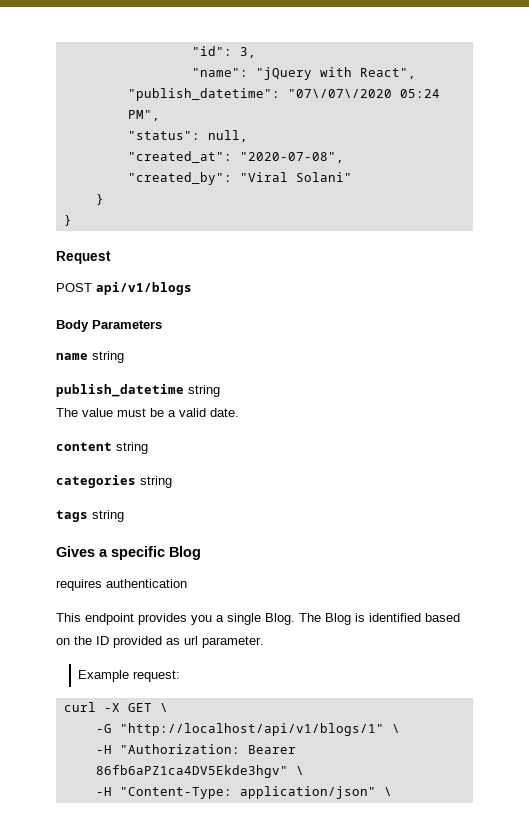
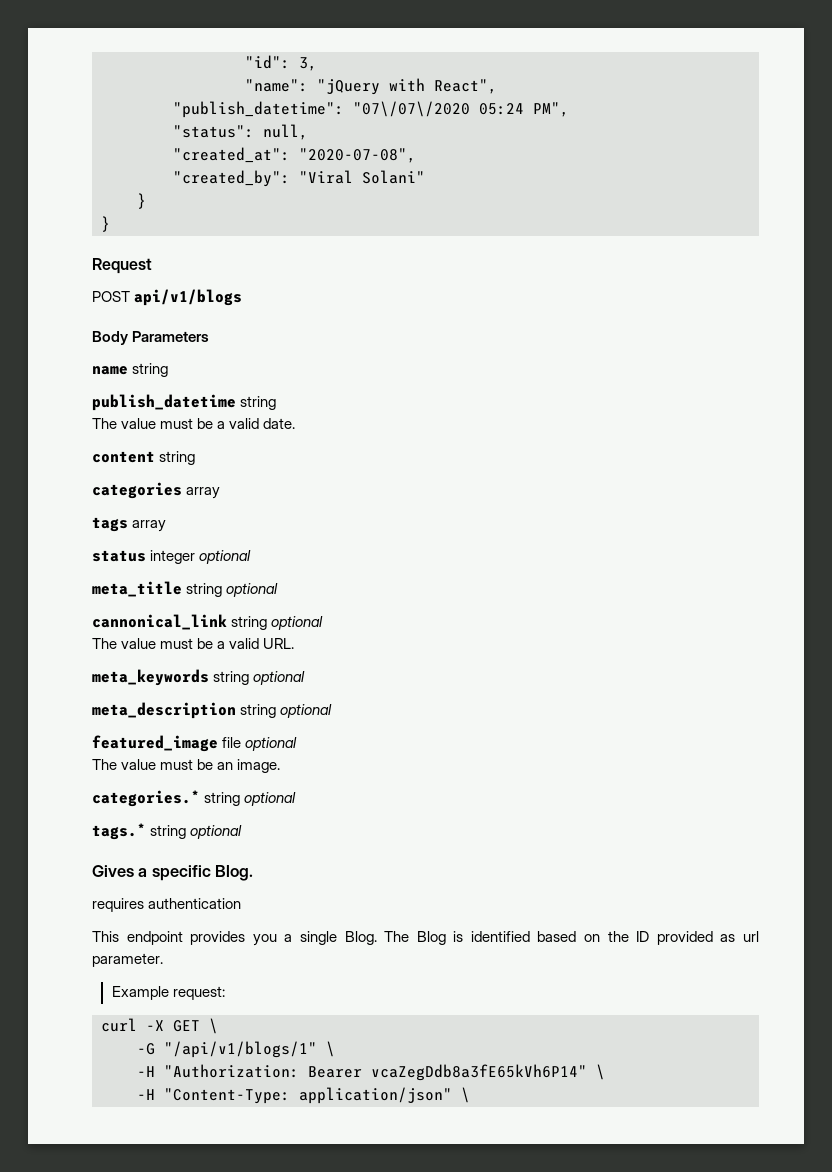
- categories string
+ categories array
- tags string
+ tags array
+ status integer optional
+ meta_title string optional
+ cannonical_link string optional
+ The value must be a valid URL.
+ meta_keywords string optional
+ meta_description string optional
+ featured_image file optional
+ The value must be an image.
+ categories.* string optional
+ tags.* string optional
- Gives a specific Blog
+ Gives a specific Blog.
- -G "http://localhost/api/v1/blogs/1" \
+ -G "/api/v1/blogs/1" \
- -H "Authorization: Bearer 86fb6aPZ1ca4DV5Ekde3hgv" \
+ -H "Authorization: Bearer vcaZegDdb8a3fE65kVh6P14" \

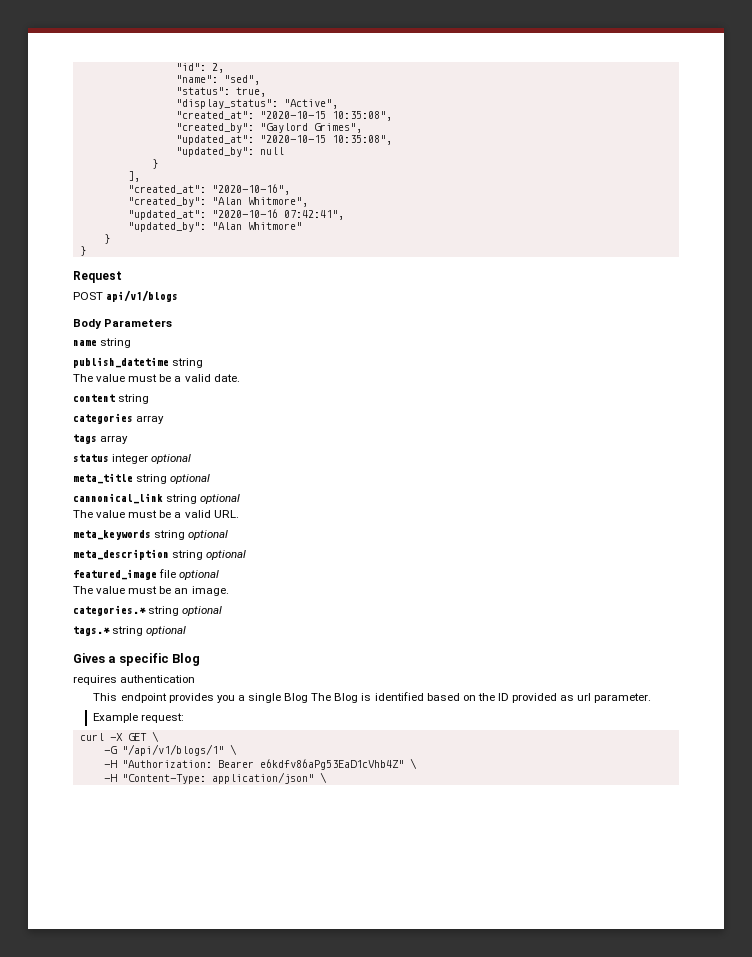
- "id": 3,
+ "id": 2,
- "name": "jQuery with React",
- "publish_datetime": "07\/07\/2020 05:24 PM",
- "status": null,
- "created_at": "2020-07-08",
- "created_by": "Viral Solani"
+ "name": "sed",
+ "status": true,
+ "display_status": "Active",
+ "created_at": "2020-10-15 10:35:08",
+ "created_by": "Gaylord Grimes",
+ "updated_at": "2020-10-15 10:35:08",
+ "updated_by": null
+ }
+ ],
+ "created_at": "2020-10-16",
+ "created_by": "Alan Whitmore",
+ "updated_at": "2020-10-16 07:42:41",
+ "updated_by": "Alan Whitmore"
- Gives a specific Blog.
+ Gives a specific Blog
- This endpoint provides you a single Blog. The Blog is identified based on the ID provided as url parameter.
+ This endpoint provides you a single Blog The Blog is identified based on the ID provided as url parameter.
- -H "Authorization: Bearer vcaZegDdb8a3fE65kVh6P14" \
+ -H "Authorization: Bearer e6kdfv86aPg53EaD1cVhb4Z" \

